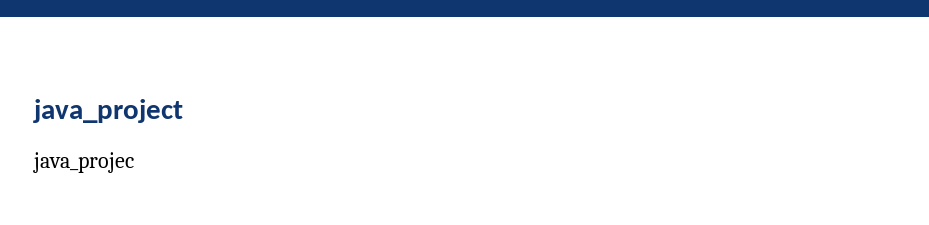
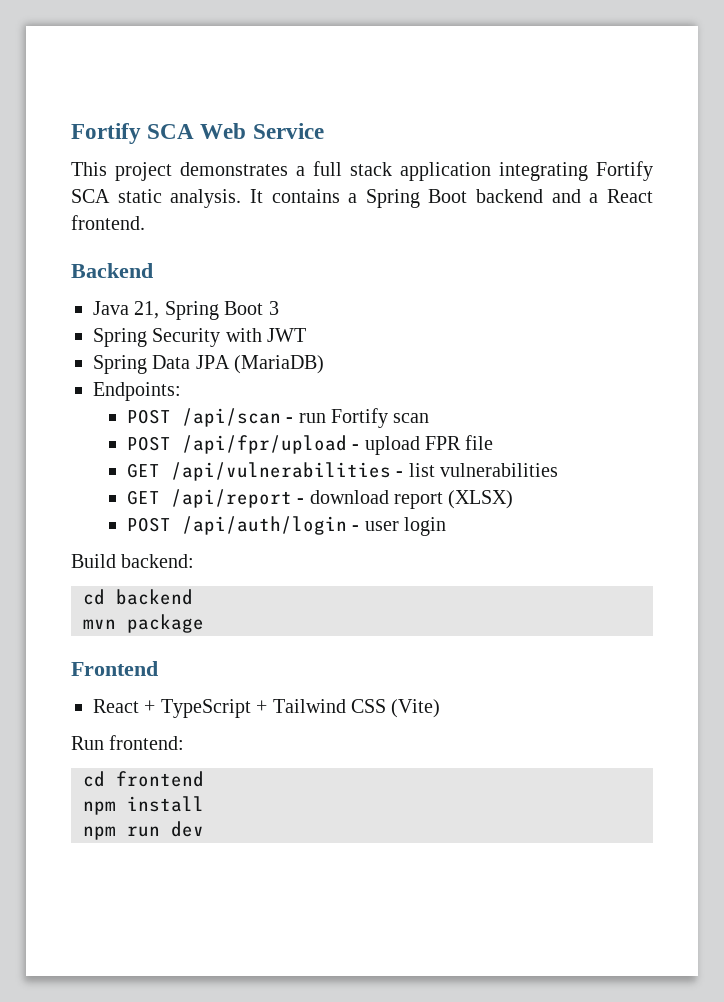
- java_project
- java_projec
+ Fortify SCA Web Service
+ This project demonstrates a full stack application integrating Fortify SCA static analysis. It contains a Spring Boot backend and a React frontend.
+ Backend
+ Java 21, Spring Boot 3
+ Spring Security with JWT
+ Spring Data JPA (MariaDB)
+ Endpoints:
+ POST /api/scan - run Fortify scan
+ POST /api/fpr/upload - upload FPR file
+ GET /api/vulnerabilities - list vulnerabilities
+ GET /api/report - download report (XLSX)
+ POST /api/auth/login - user login
+ Build backend:
+ cd backend
+ mvn package
+ Frontend
+ React + TypeScript + Tailwind CSS (Vite)
+ Run frontend:
+ cd frontend
+ npm install
+ npm run dev

